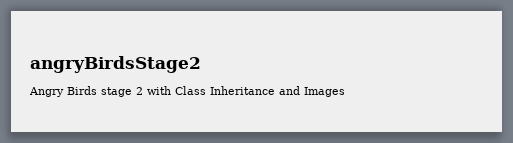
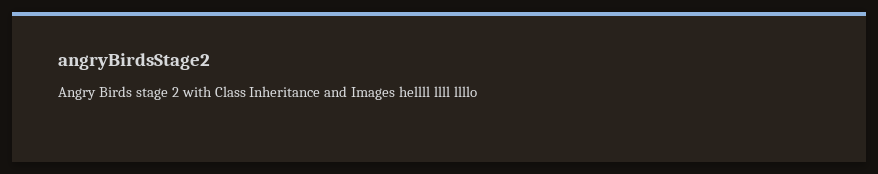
- Angry Birds stage 2 with Class Inheritance and Images
+ Angry Birds stage 2 with Class Inheritance and Images hellll llll llllo

